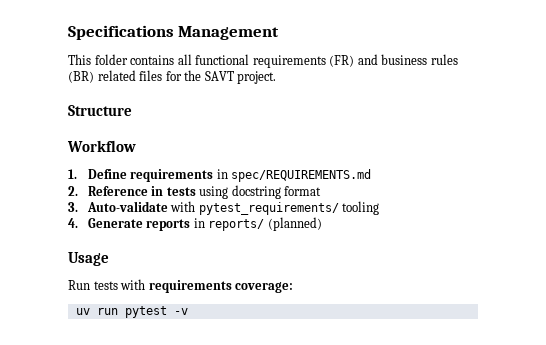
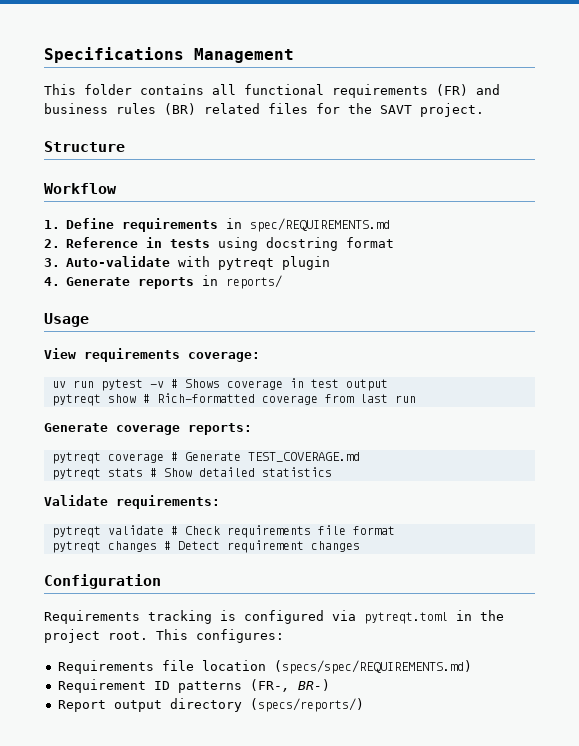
- 3. Auto-validate with pytest_requirements/ tooling
+ 3. Auto-validate with pytreqt plugin
- 4. Generate reports in reports/ (planned)
+ 4. Generate reports in reports/
- Run tests with requirements coverage:
+ View requirements coverage:
- uv run pytest -v
+ uv run pytest -v # Shows coverage in test output
+ pytreqt show # Rich-formatted coverage from last run
+ Generate coverage reports:
+ pytreqt coverage # Generate TEST_COVERAGE.md
+ pytreqt stats # Show detailed statistics
+ Validate requirements:
+ pytreqt validate # Check requirements file format
+ pytreqt changes # Detect requirement changes
+ Configuration
+ Requirements tracking is configured via pytreqt.toml in the project root. This configures:
+ Requirements file location (specs/spec/REQUIREMENTS.md)
+ Requirement ID patterns (FR-, BR-)
+ Report output directory (specs/reports/)

